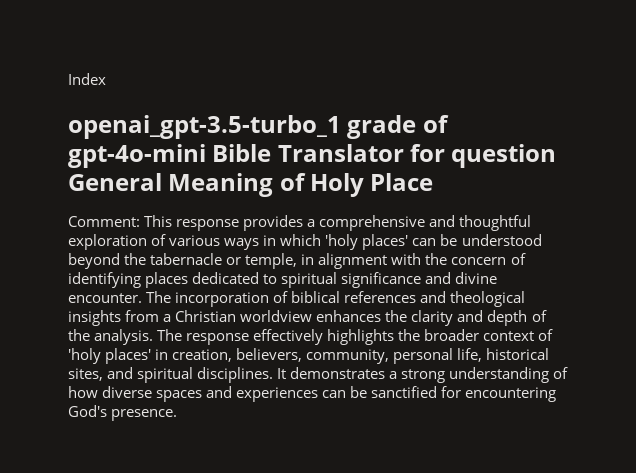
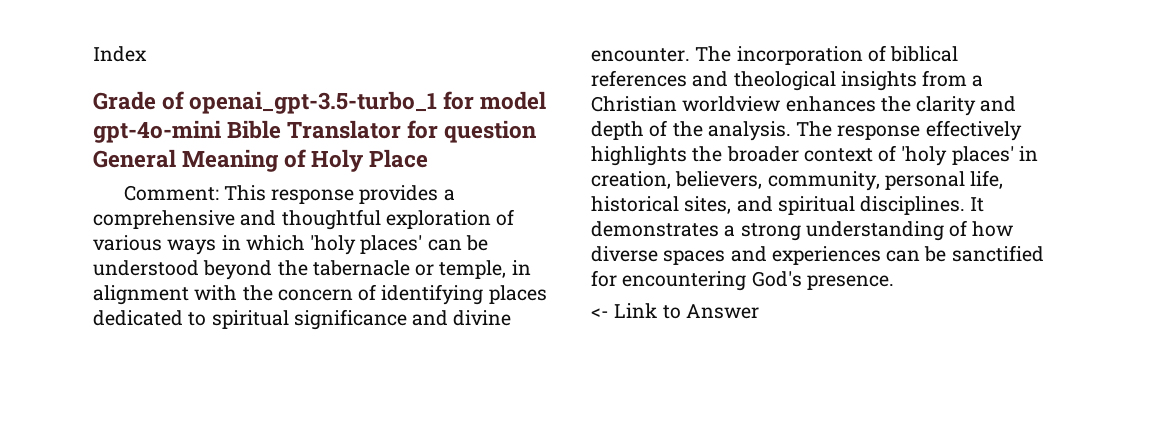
- openai_gpt-3.5-turbo_1 grade of gpt-4o-mini Bible Translator for question General Meaning of Holy Place
+ Grade of openai_gpt-3.5-turbo_1 for model gpt-4o-mini Bible Translator for question General Meaning of Holy Place
+ <- Link to Answer

